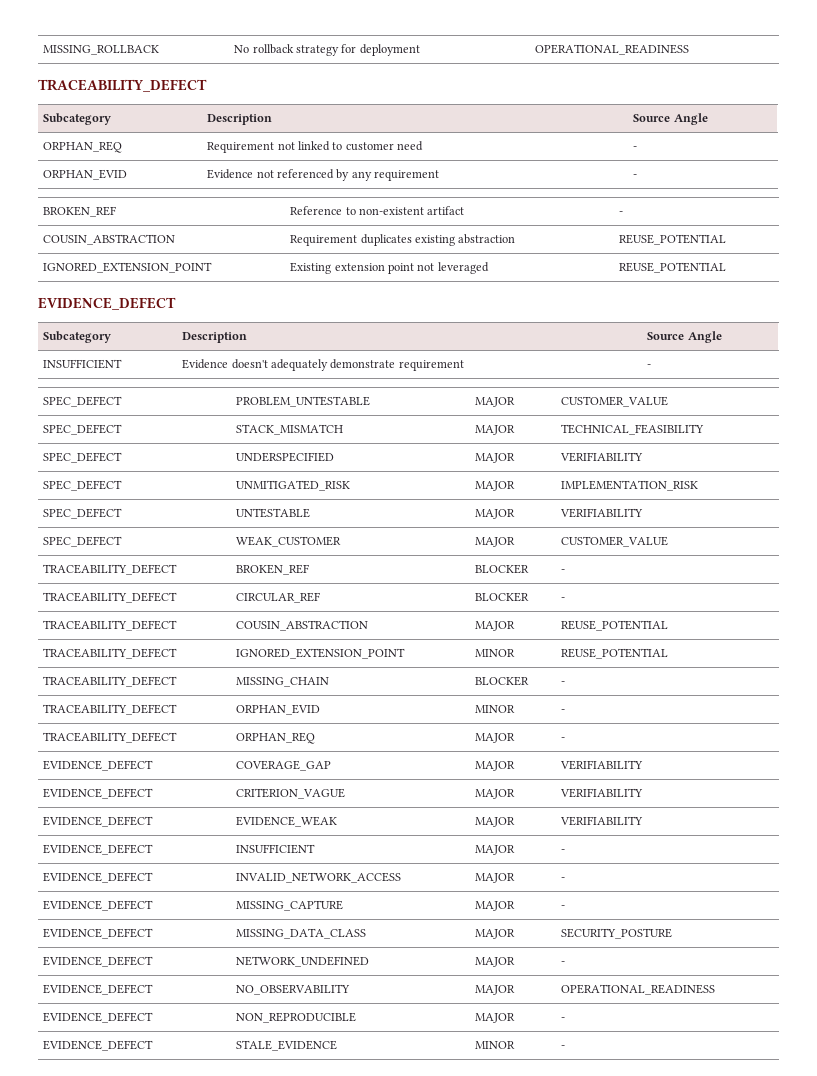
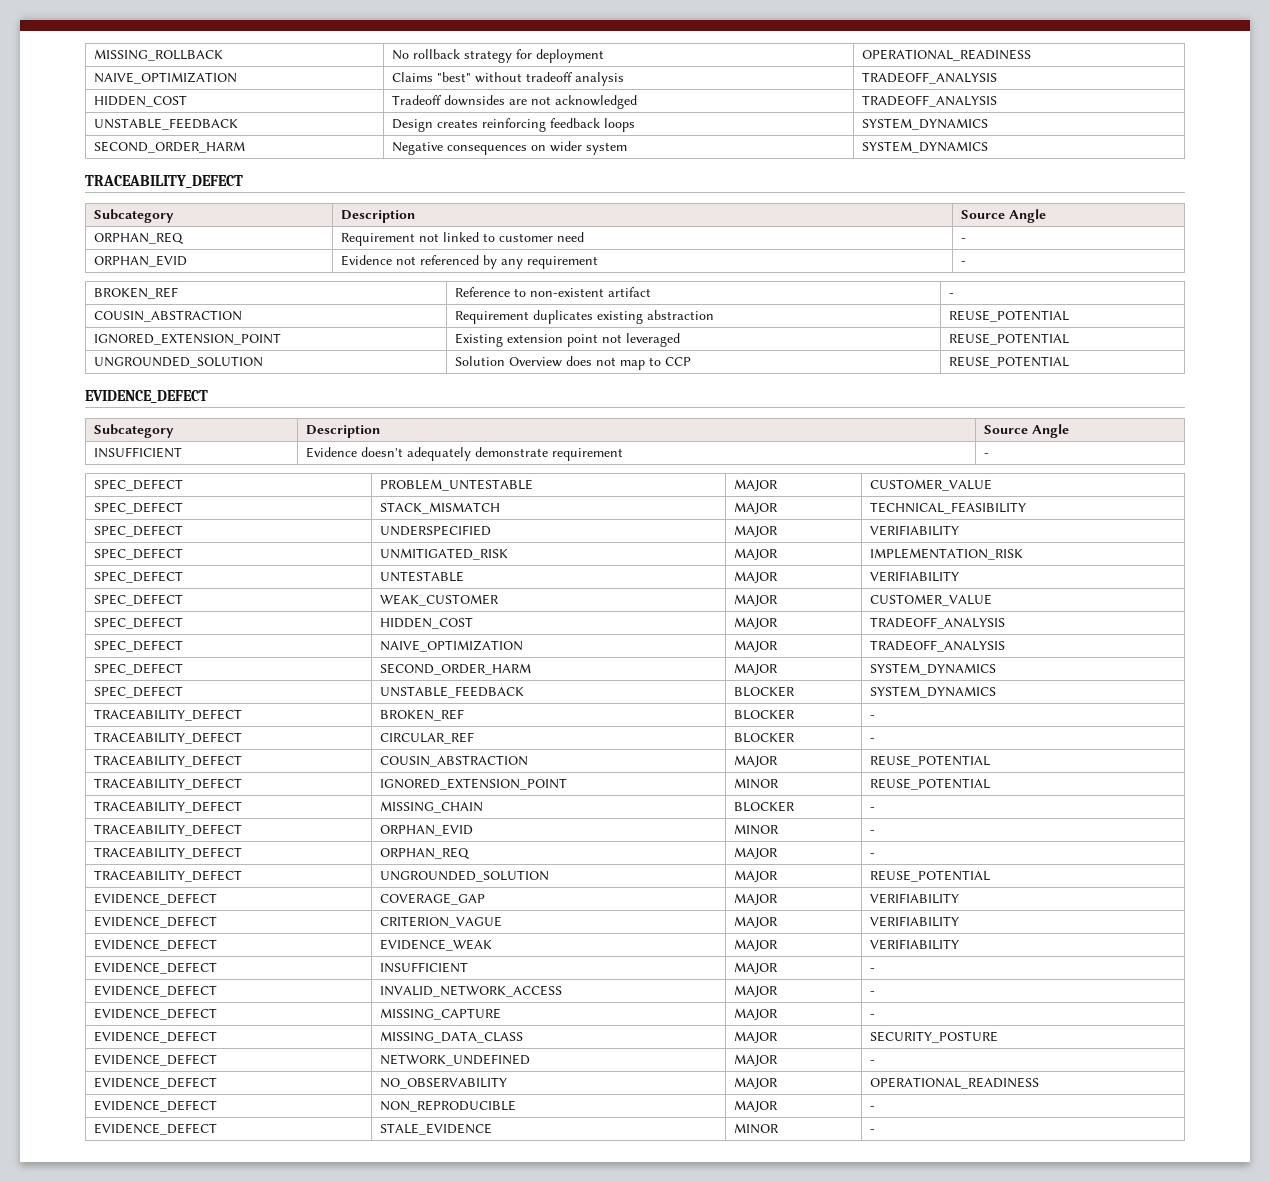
+ NAIVE_OPTIMIZATION | Claims "best" without tradeoff analysis | TRADEOFF_ANALYSIS
+ HIDDEN_COST | Tradeoff downsides are not acknowledged | TRADEOFF_ANALYSIS
+ UNSTABLE_FEEDBACK | Design creates reinforcing feedback loops | SYSTEM_DYNAMICS
+ SECOND_ORDER_HARM | Negative consequences on wider system | SYSTEM_DYNAMICS
+ UNGROUNDED_SOLUTION | Solution Overview does not map to CCP | REUSE_POTENTIAL
+ SPEC_DEFECT | HIDDEN_COST | MAJOR | TRADEOFF_ANALYSIS
+ SPEC_DEFECT | NAIVE_OPTIMIZATION | MAJOR | TRADEOFF_ANALYSIS
+ SPEC_DEFECT | SECOND_ORDER_HARM | MAJOR | SYSTEM_DYNAMICS
+ SPEC_DEFECT | UNSTABLE_FEEDBACK | BLOCKER | SYSTEM_DYNAMICS
+ TRACEABILITY_DEFECT | UNGROUNDED_SOLUTION | MAJOR | REUSE_POTENTIAL

